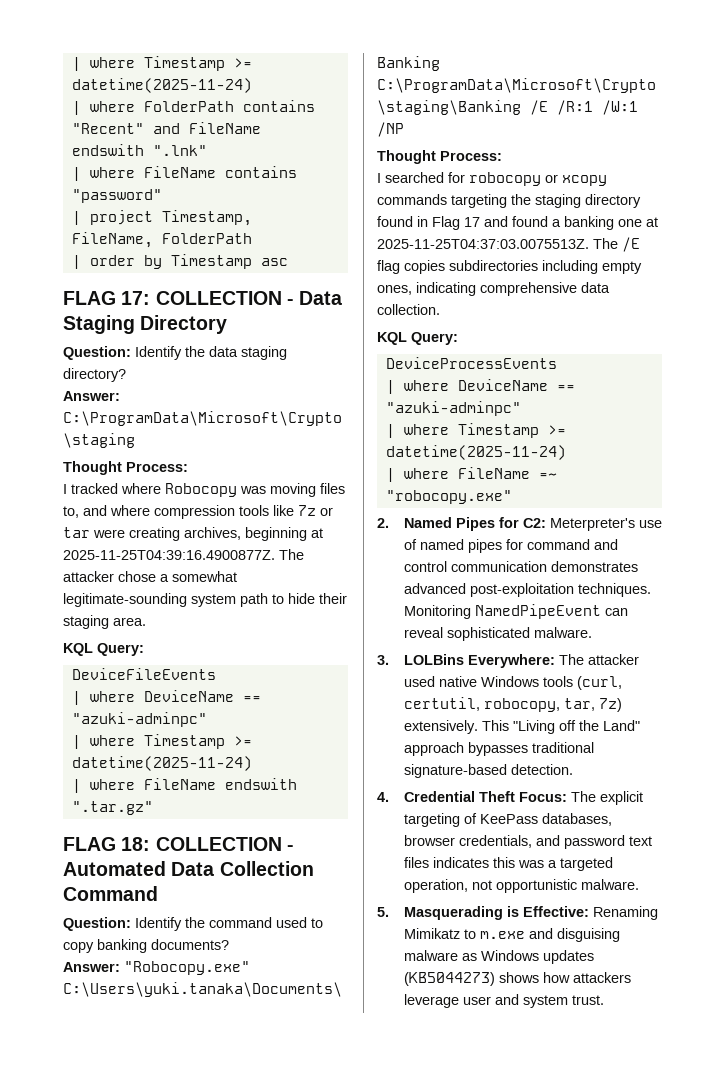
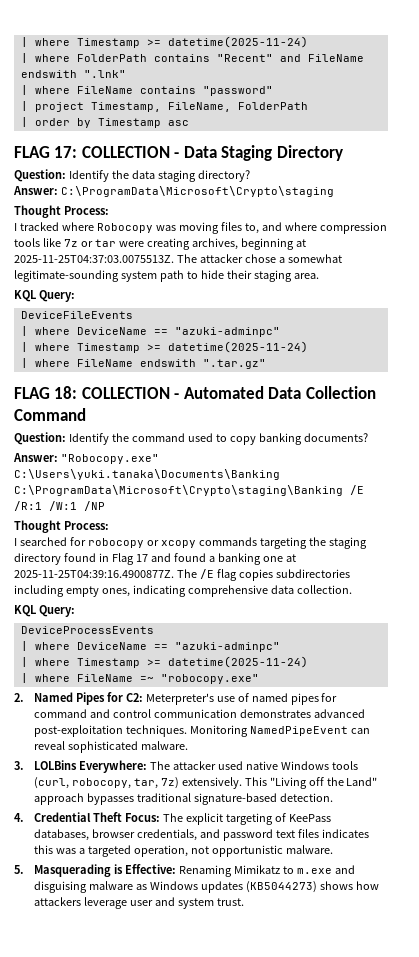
- I tracked where Robocopy was moving files to, and where compression tools like 7z or tar were creating archives, beginning at 2025-11-25T04:39:16.4900877Z. The attacker chose a somewhat legitimate-sounding system path to hide their staging area.
+ I tracked where Robocopy was moving files to, and where compression tools like 7z or tar were creating archives, beginning at 2025-11-25T04:37:03.0075513Z. The attacker chose a somewhat legitimate-sounding system path to hide their staging area.
- I searched for robocopy or xcopy commands targeting the staging directory found in Flag 17 and found a banking one at 2025-11-25T04:37:03.0075513Z. The /E flag copies subdirectories including empty ones, indicating comprehensive data collection.
+ I searched for robocopy or xcopy commands targeting the staging directory found in Flag 17 and found a banking one at 2025-11-25T04:39:16.4900877Z. The /E flag copies subdirectories including empty ones, indicating comprehensive data collection.
- 3. LOLBins Everywhere: The attacker used native Windows tools (curl, certutil, robocopy, tar, 7z) extensively.
+ 3. LOLBins Everywhere: The attacker used native Windows tools (curl, robocopy, tar, 7z) extensively.

